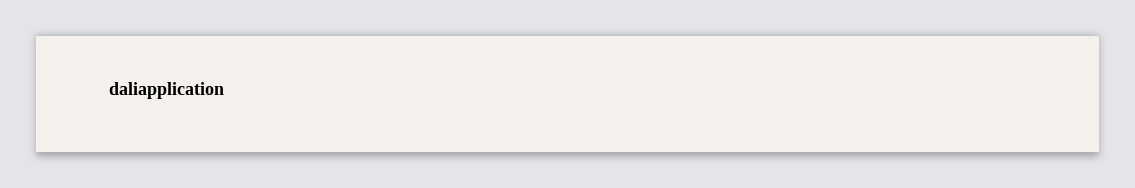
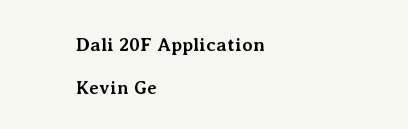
- daliapplication
+ Dali 20F Application
+ Kevin Ge

